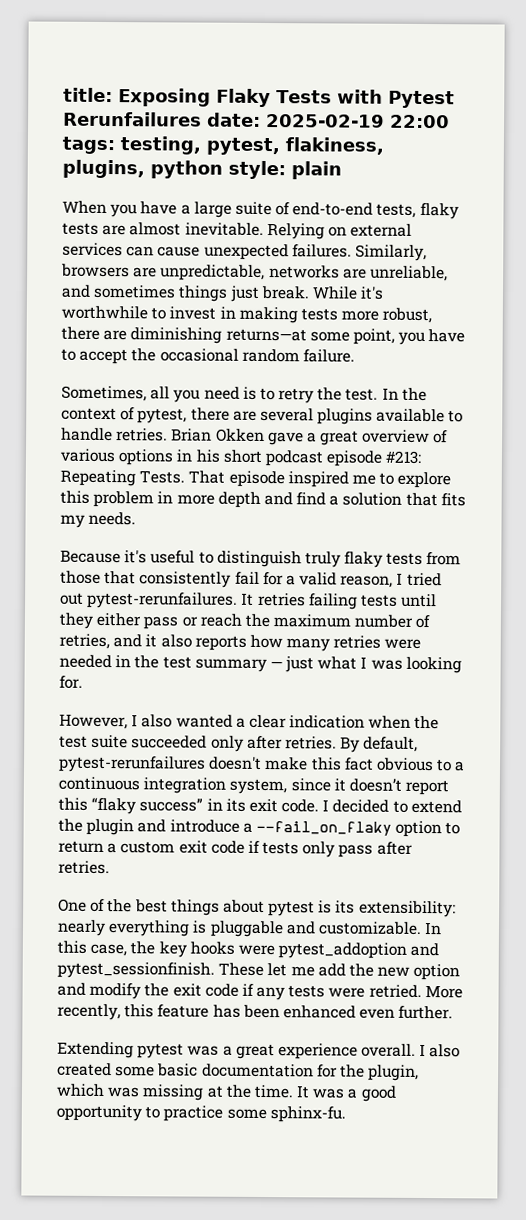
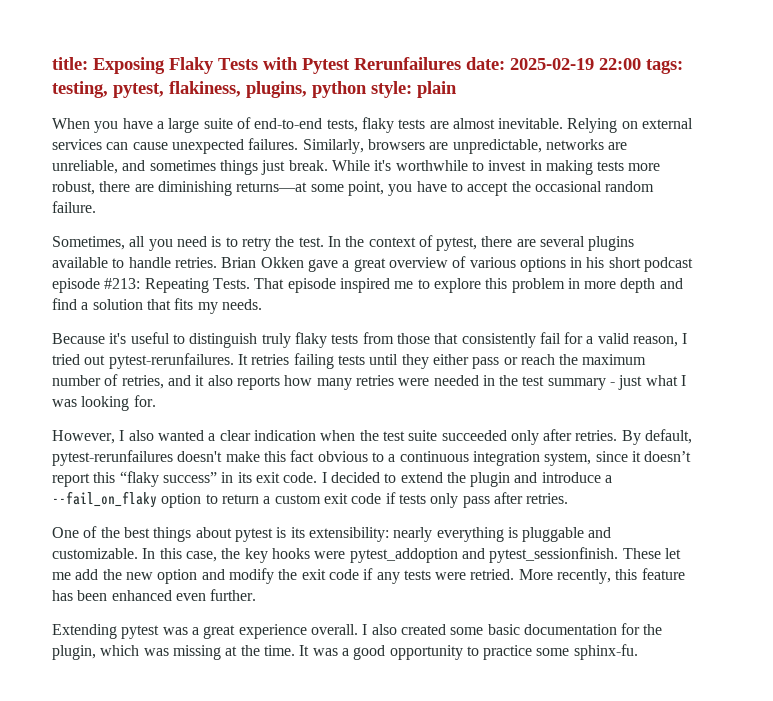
- It retries failing tests until they either pass or reach the maximum number of retries, and it also reports how many retries were needed in the test summary — just what I was looking for.
+ It retries failing tests until they either pass or reach the maximum number of retries, and it also reports how many retries were needed in the test summary - just what I was looking for.

